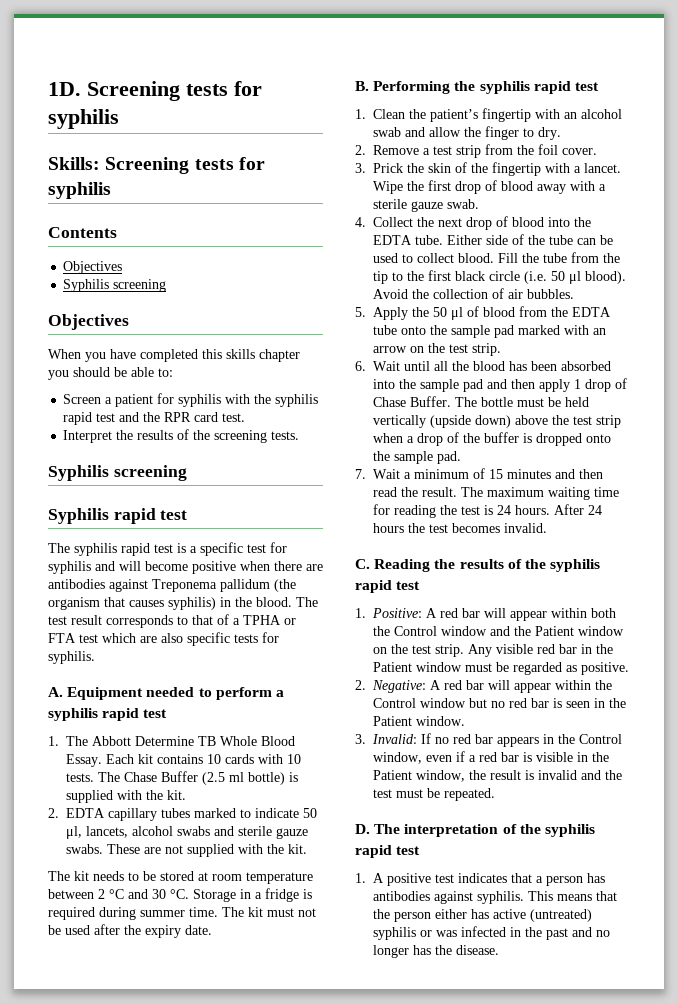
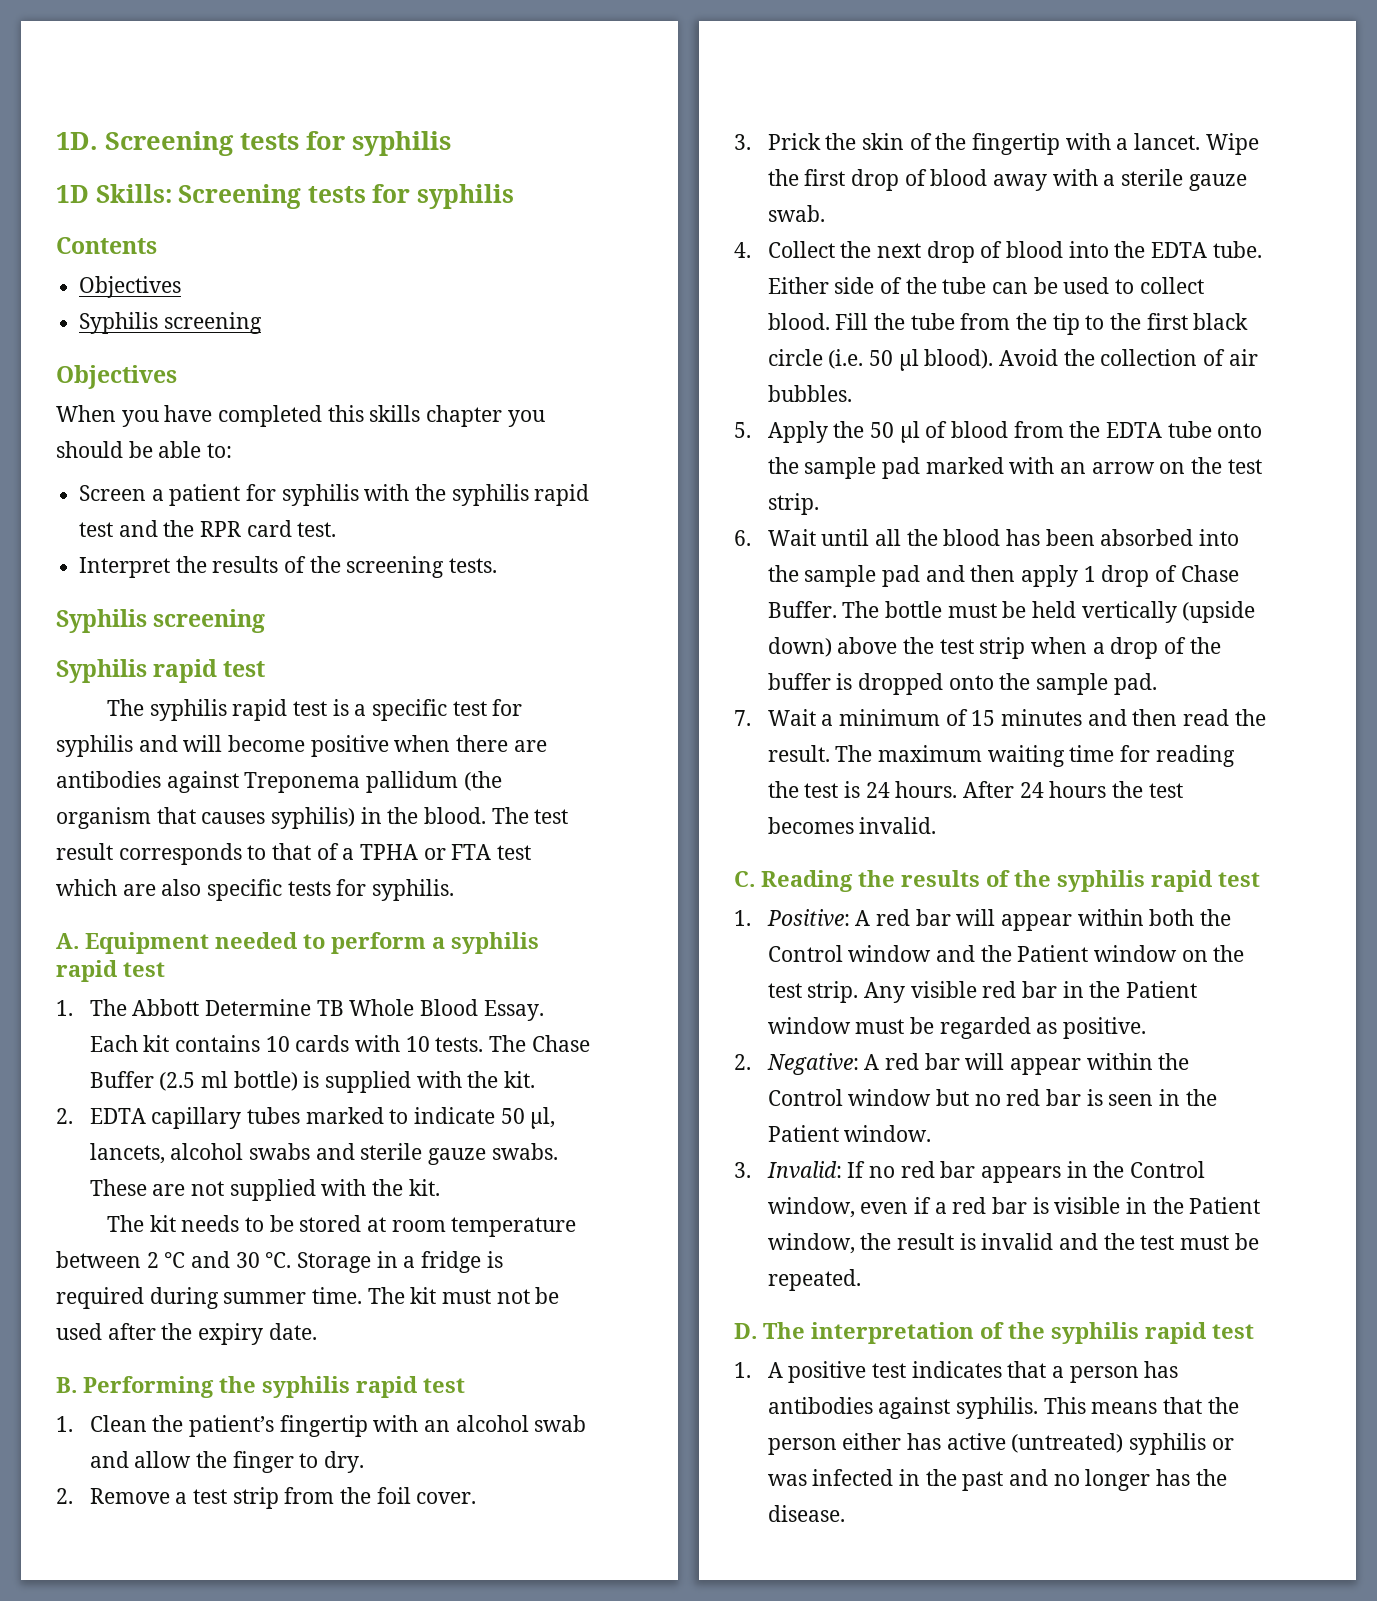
- Skills: Screening tests for syphilis
+ 1D Skills: Screening tests for syphilis

